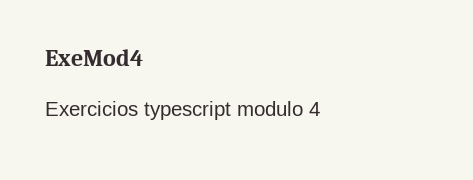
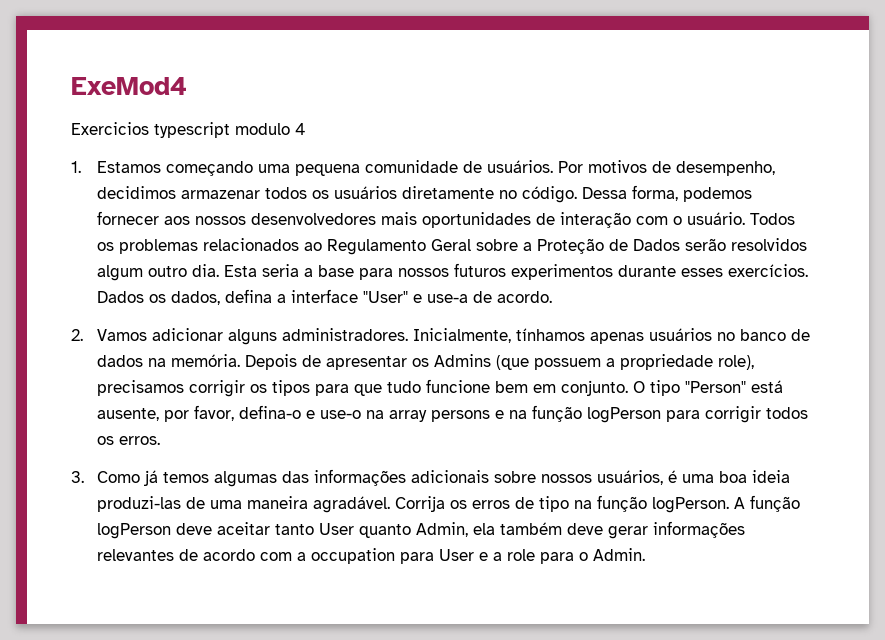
+ 1. Estamos começando uma pequena comunidade de usuários. Por motivos de desempenho, decidimos armazenar todos os usuários diretamente no código. Dessa forma, podemos fornecer aos nossos desenvolvedores mais oportunidades de interação com o usuário. Todos os problemas relacionados ao Regulamento Geral sobre a Proteção de Dados serão resolvidos algum outro dia. Esta seria a base para nossos futuros experimentos durante esses exercícios. Dados os dados, defina a interface "User" e use-a de acordo.
+ 2. Vamos adicionar alguns administradores. Inicialmente, tínhamos apenas usuários no banco de dados na memória. Depois de apresentar os Admins (que possuem a propriedade role), precisamos corrigir os tipos para que tudo funcione bem em conjunto. O tipo "Person" está ausente, por favor, defina-o e use-o na array persons e na função logPerson para corrigir todos os erros.
+ 3. Como já temos algumas das informações adicionais sobre nossos usuários, é uma boa ideia produzi-las de uma maneira agradável. Corrija os erros de tipo na função logPerson. A função logPerson deve aceitar tanto User quanto Admin, ela também deve gerar informações relevantes de acordo com a occupation para User e a role para o Admin.

